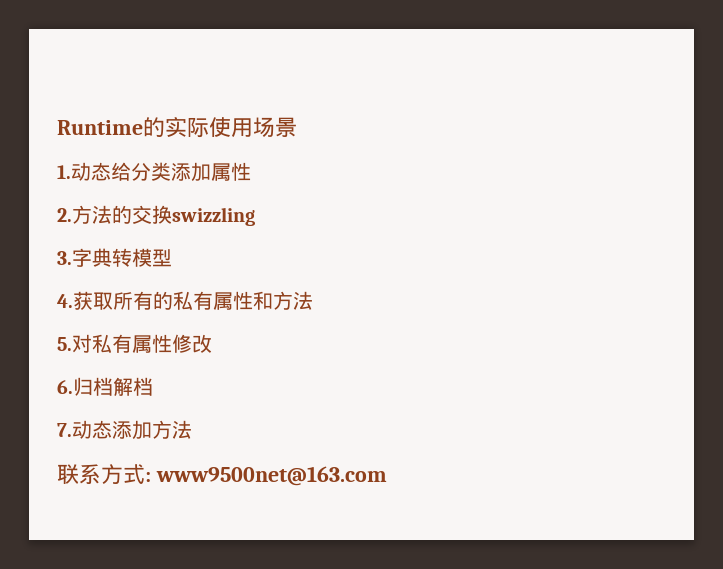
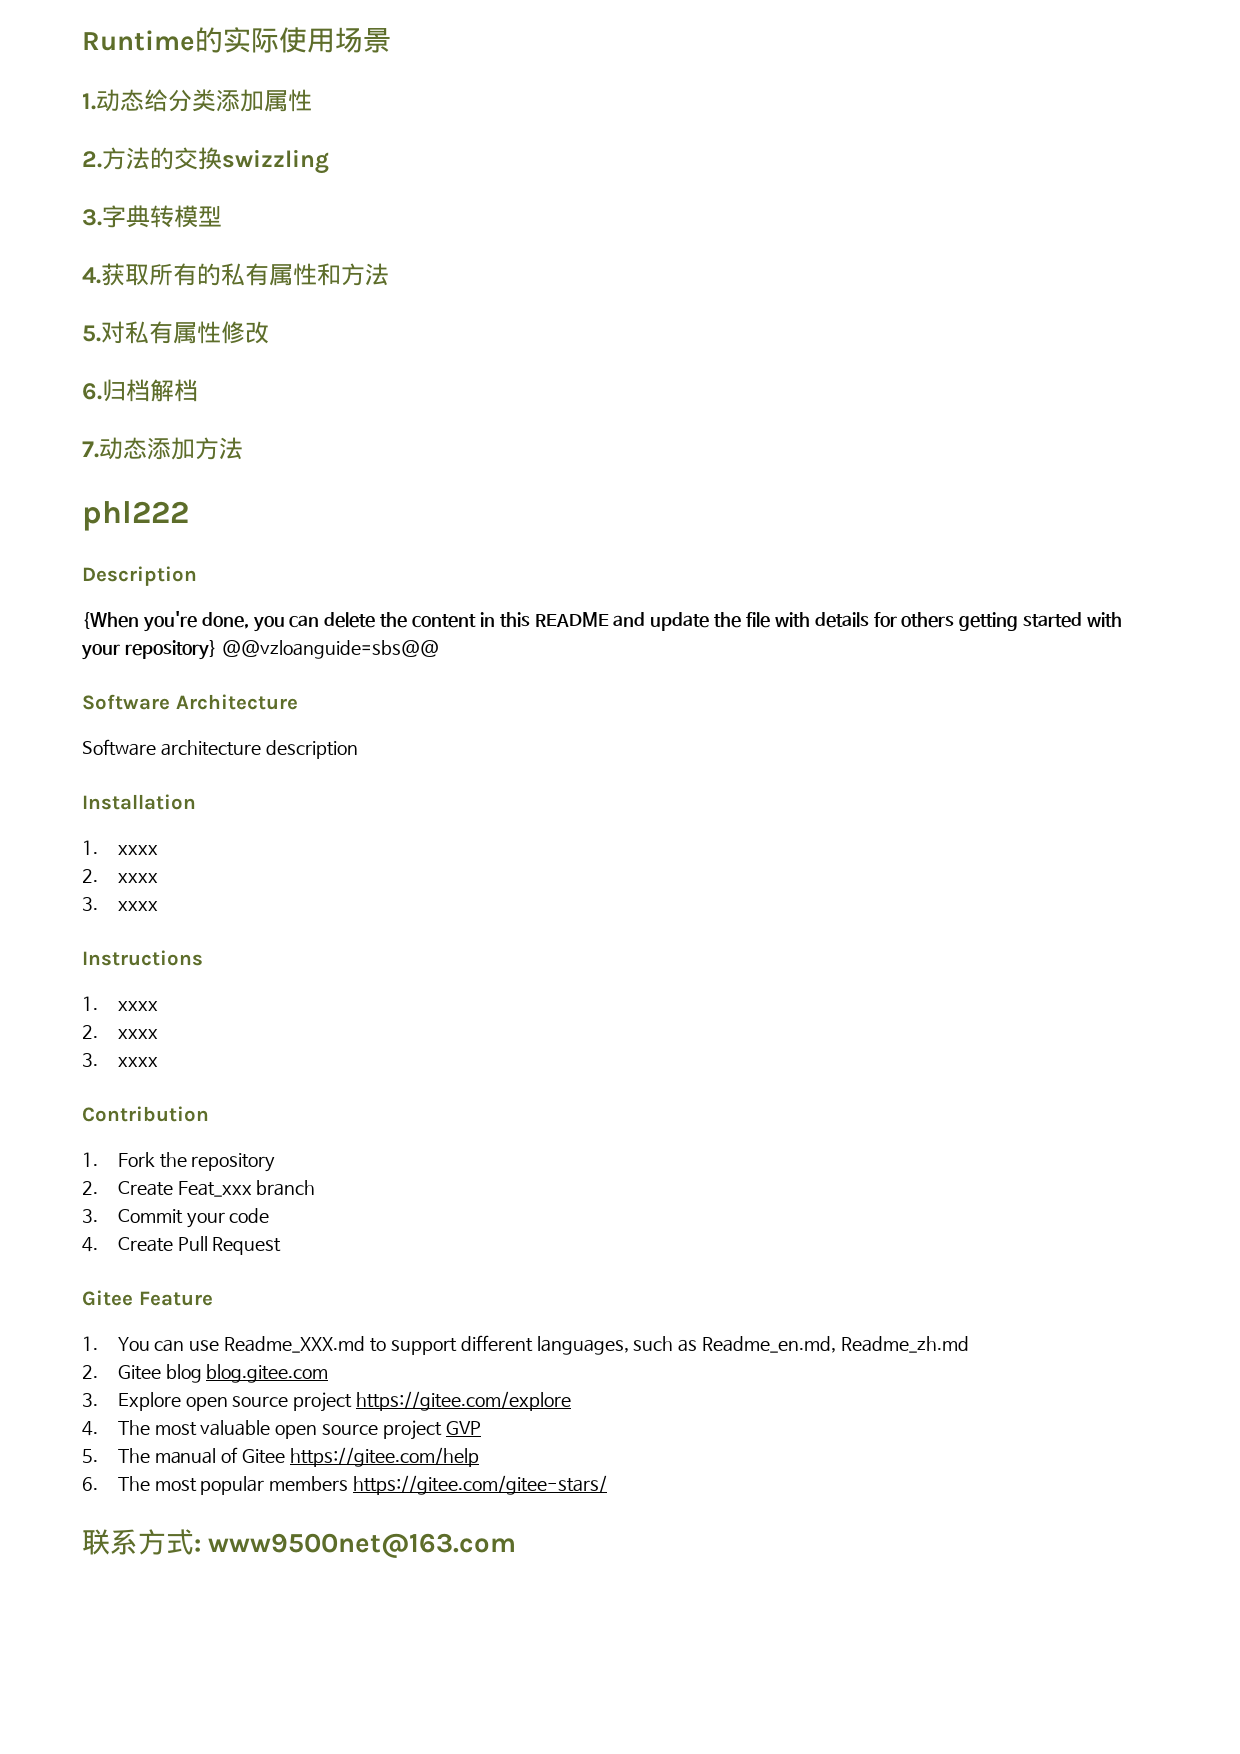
+ phl222
+ Description
+ {When you're done, you can delete the content in this README and update the file with details for others getting started with your repository} @@vzloanguide=sbs@@
+ Software Architecture
+ Software architecture description
+ Installation
+ 1. xxxx
+ 2. xxxx
+ 3. xxxx
+ Instructions
+ 1. xxxx
+ 2. xxxx
+ 3. xxxx
+ Contribution
+ 1. Fork the repository
+ 2. Create Feat_xxx branch
+ 3. Commit your code
+ 4. Create Pull Request
+ Gitee Feature
+ 1. You can use Readme_XXX.md to support different languages, such as Readme_en.md, Readme_zh.md
+ 2. Gitee blog blog.gitee.com
+ 3. Explore open source project https://gitee.com/explore
+ 4. The most valuable open source project GVP
+ 5. The manual of Gitee https://gitee.com/help
+ 6. The most popular members https://gitee.com/gitee-stars/

